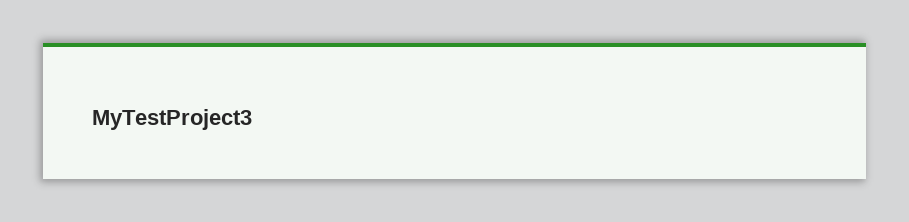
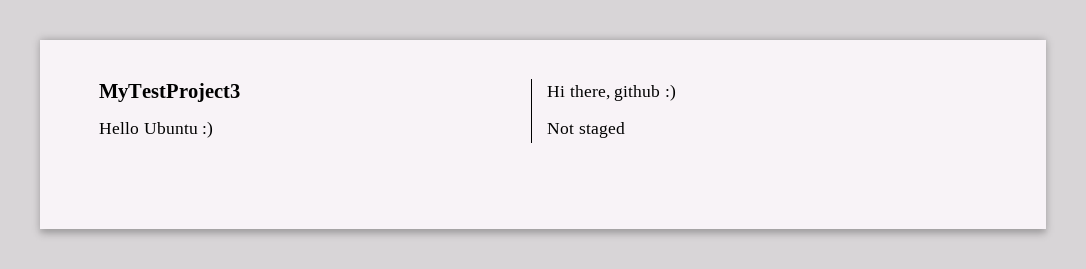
+ Hello Ubuntu :)
+ Hi there, github :)
+ Not staged

